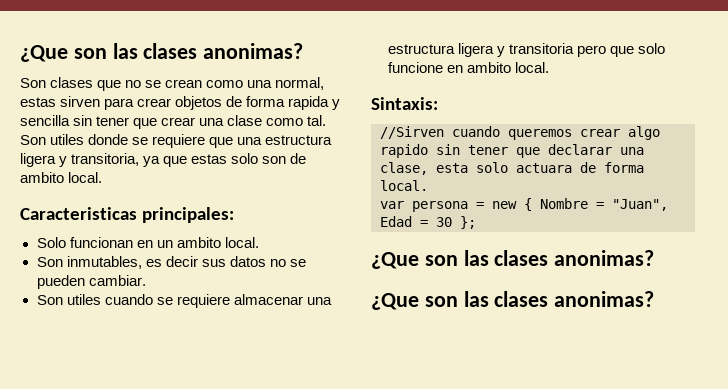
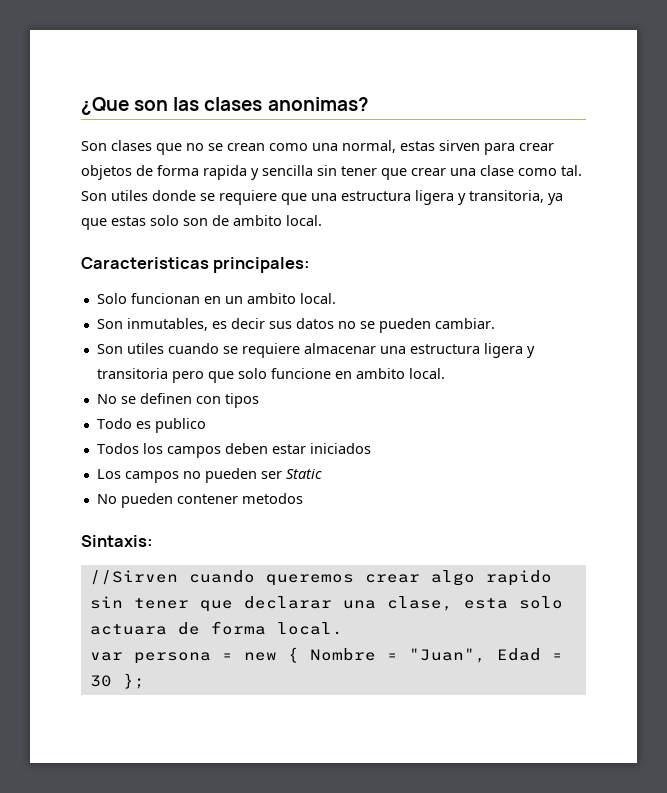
+ No se definen con tipos
+ Todo es publico
+ Todos los campos deben estar iniciados
+ Los campos no pueden ser Static
+ No pueden contener metodos
  var persona = new { Nombre = "Juan", Edad = 30 };
- ¿Que son las clases anonimas?
- ¿Que son las clases anonimas?

